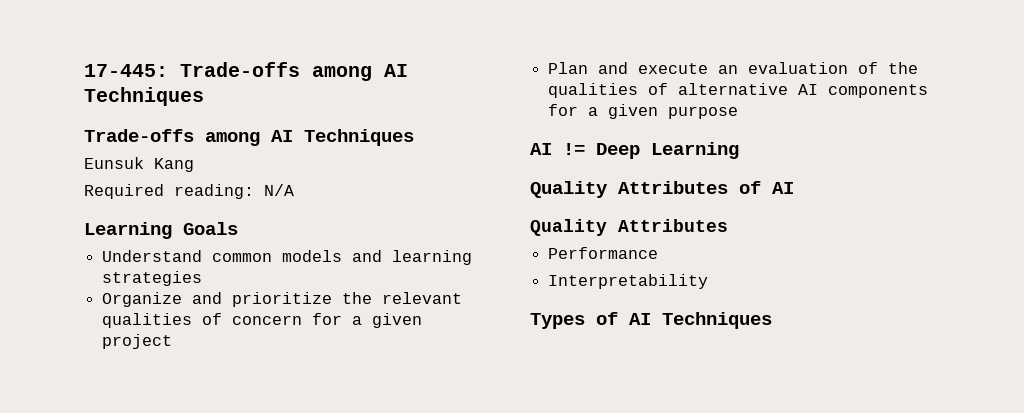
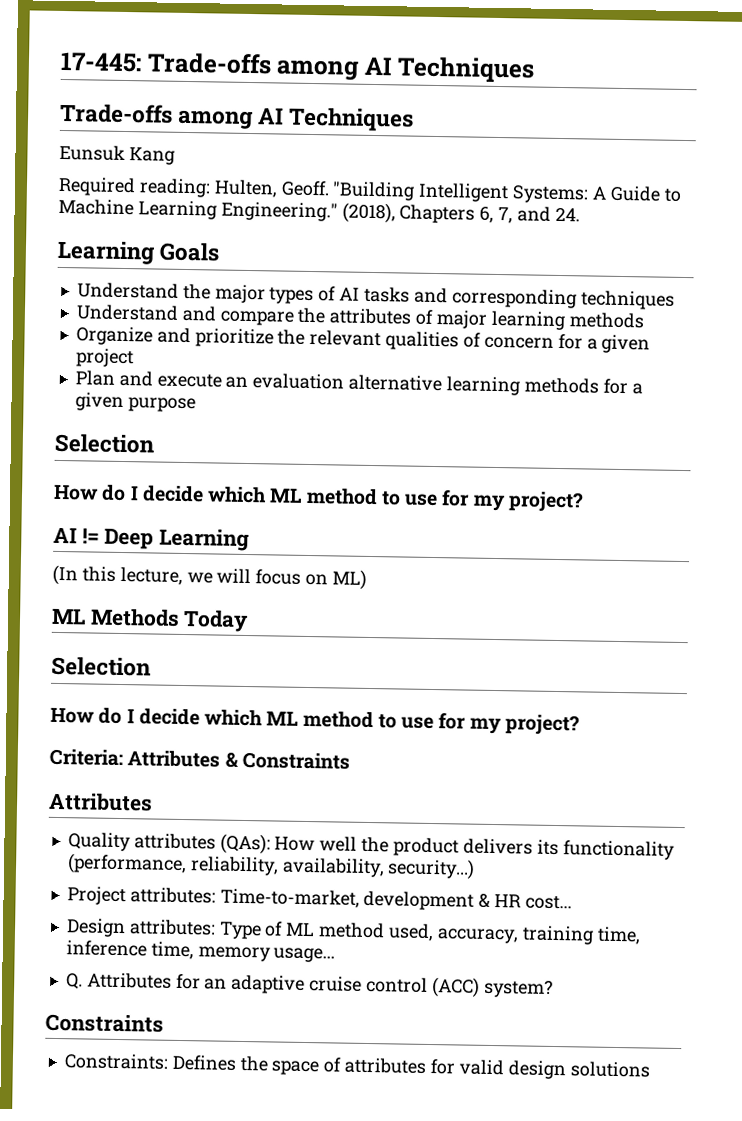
- Required reading: N/A
+ Required reading: Hulten, Geoff. "Building Intelligent Systems: A Guide to Machine Learning Engineering." (2018), Chapters 6, 7, and 24.
  Learning Goals
- Understand common models and learning strategies
+ Understand the major types of AI tasks and corresponding techniques
+ Understand and compare the attributes of major learning methods
- Plan and execute an evaluation of the qualities of alternative AI components for a given purpose
+ Plan and execute an evaluation alternative learning methods for a given purpose
+ Selection
+ How do I decide which ML method to use for my project?
  AI != Deep Learning
- Quality Attributes of AI
- Quality Attributes
- Performance
- Interpretability
- Types of AI Techniques
+ (In this lecture, we will focus on ML)
+ ML Methods Today
+ Selection
+ How do I decide which ML method to use for my project?
+ Criteria: Attributes & Constraints
+ Attributes
+ Quality attributes (QAs): How well the product delivers its functionality (performance, reliability, availability, security...)
+ Project attributes: Time-to-market, development & HR cost...
+ Design attributes: Type of ML method used, accuracy, training time, inference time, memory usage...
+ Q. Attributes for an adaptive cruise control (ACC) system?
+ Constraints
+ Constraints: Defines the space of attributes for valid design solutions

